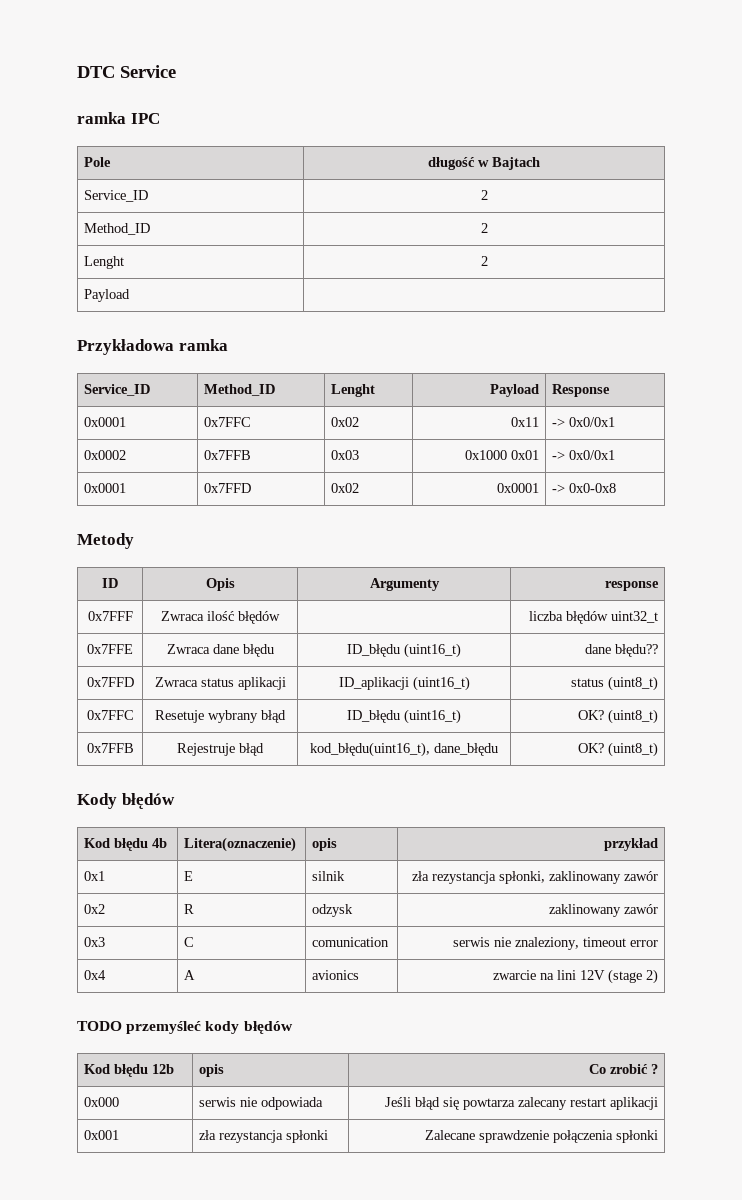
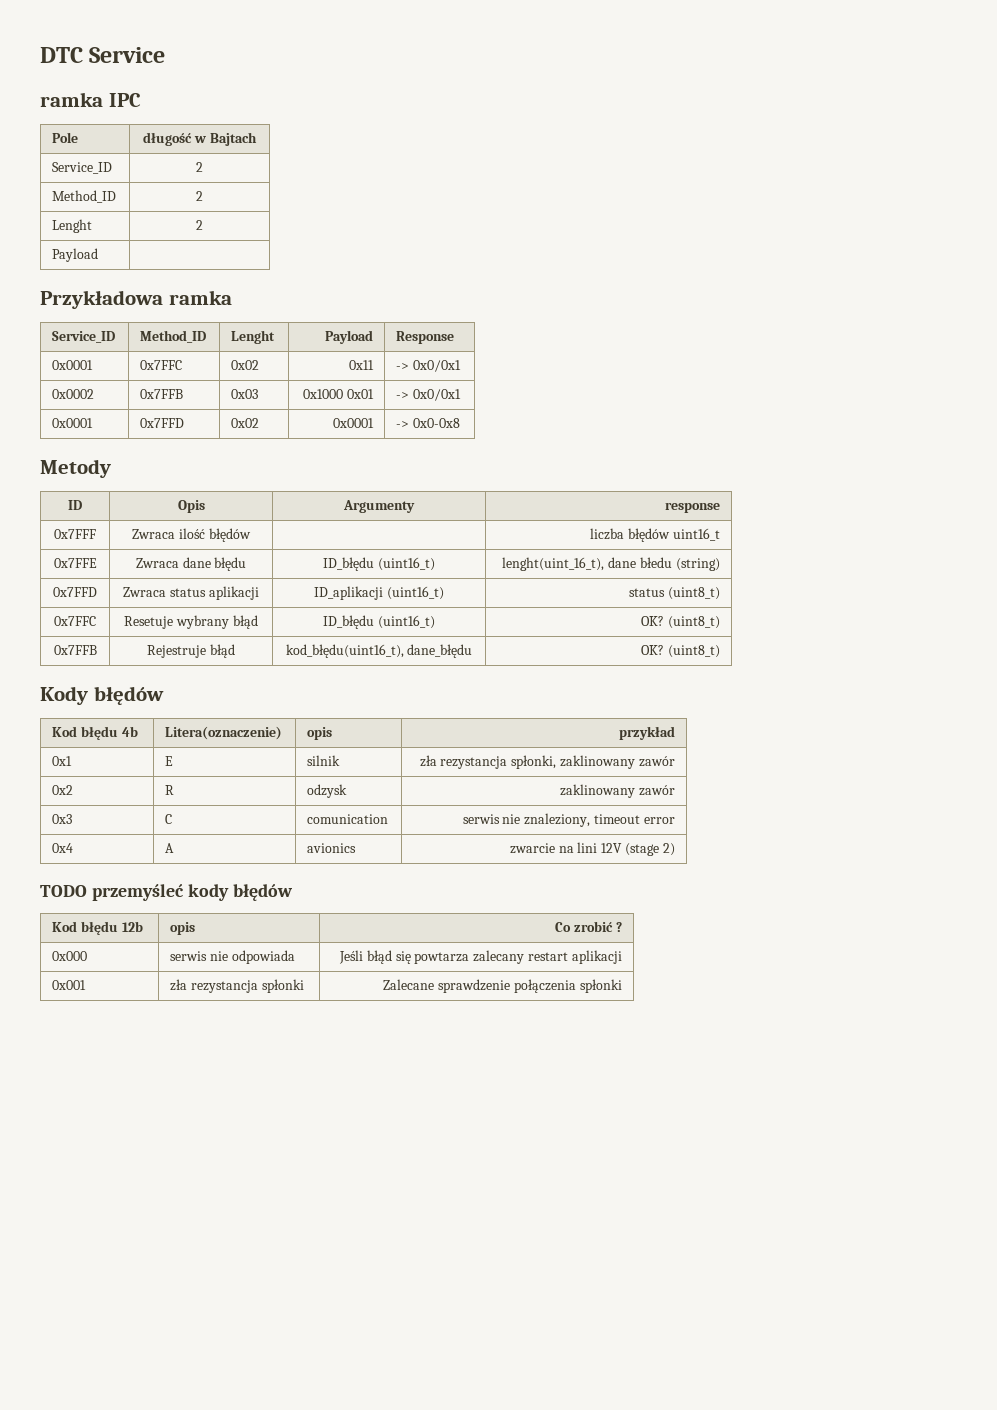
- 0x7FFF | Zwraca ilość błędów | | liczba błędów uint32_t
+ 0x7FFF | Zwraca ilość błędów | | liczba błędów uint16_t
- 0x7FFE | Zwraca dane błędu | ID_błędu (uint16_t) | dane błędu??
+ 0x7FFE | Zwraca dane błędu | ID_błędu (uint16_t) | lenght(uint_16_t), dane błedu (string)

